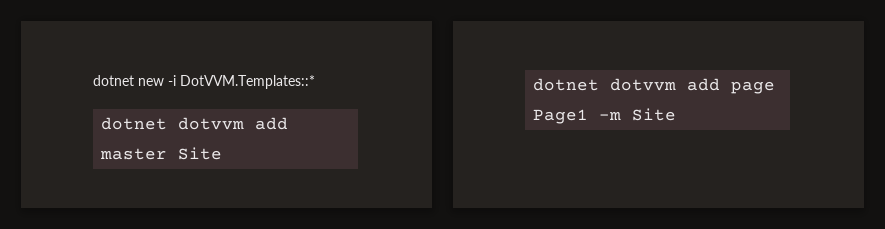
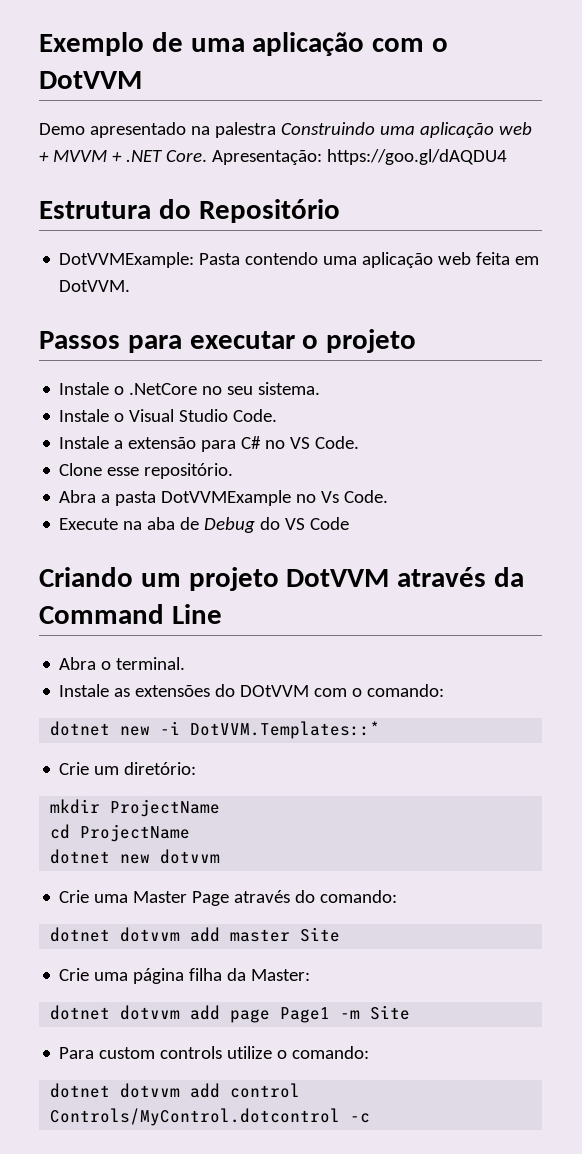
+ Exemplo de uma aplicação com o DotVVM
+ Demo apresentado na palestra Construindo uma aplicação web + MVVM + .NET Core. Apresentação: https://goo.gl/dAQDU4
+ Estrutura do Repositório
+ DotVVMExample: Pasta contendo uma aplicação web feita em DotVVM.
+ Passos para executar o projeto
+ Instale o .NetCore no seu sistema.
+ Instale o Visual Studio Code.
+ Instale a extensão para C# no VS Code.
+ Clone esse repositório.
+ Abra a pasta DotVVMExample no Vs Code.
+ Execute na aba de Debug do VS Code
+ Criando um projeto DotVVM através da Command Line
+ Abra o terminal.
+ Instale as extensões do DOtVVM com o comando:
  dotnet new -i DotVVM.Templates::*
+ Crie um diretório:
+ mkdir ProjectName
+ cd ProjectName
+ dotnet new dotvvm
+ Crie uma Master Page através do comando:
+ Crie uma página filha da Master:
+ Para custom controls utilize o comando:
+ dotnet dotvvm add control Controls/MyControl.dotcontrol -c

